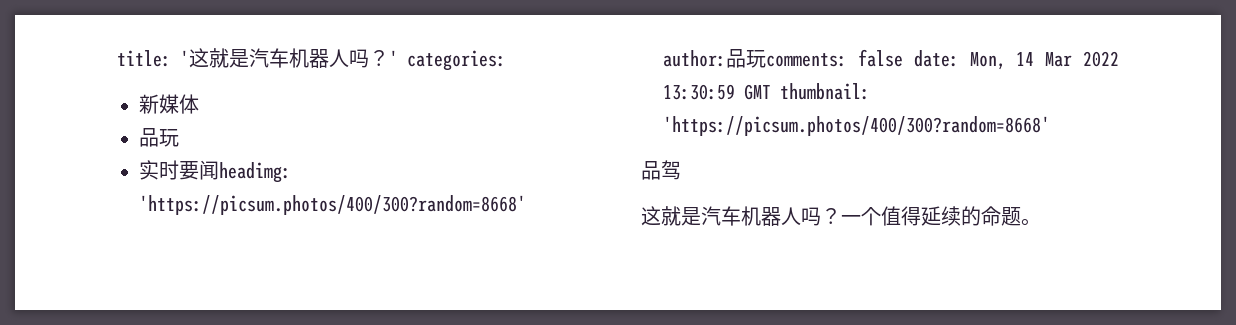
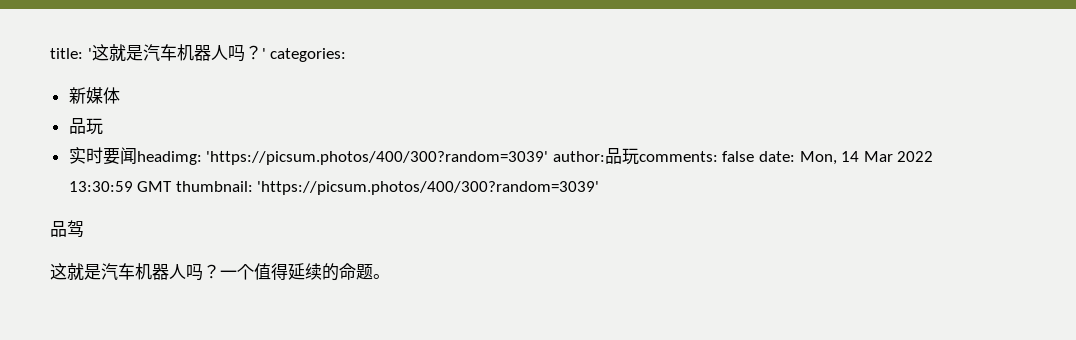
- 实时要闻headimg: 'https://picsum.photos/400/300?random=8668' author:品玩comments: false date: Mon, 14 Mar 2022 13:30:59 GMT thumbnail: 'https://picsum.photos/400/300?random=8668'
+ 实时要闻headimg: 'https://picsum.photos/400/300?random=3039' author:品玩comments: false date: Mon, 14 Mar 2022 13:30:59 GMT thumbnail: 'https://picsum.photos/400/300?random=3039'

